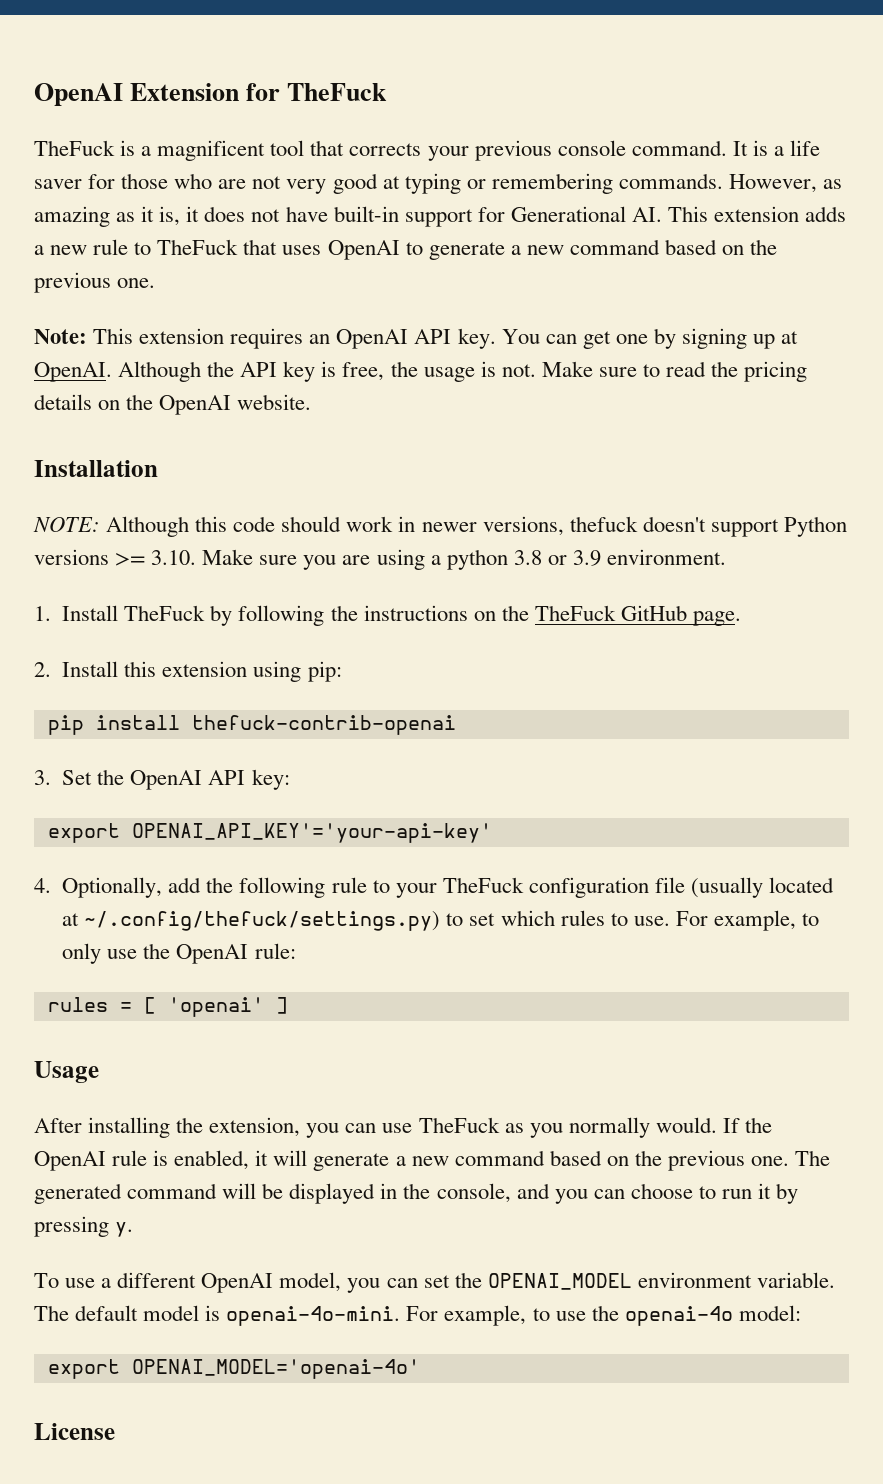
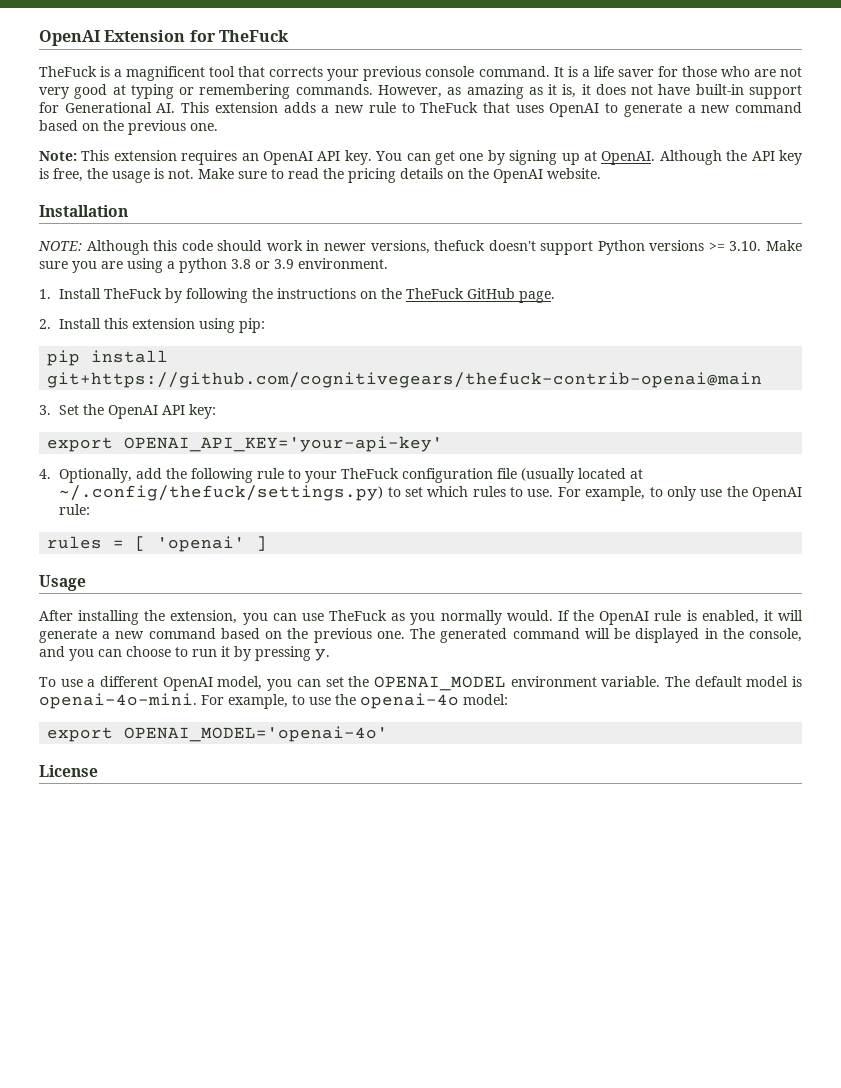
- pip install thefuck-contrib-openai
+ pip install git+https://github.com/cognitivegears/thefuck-contrib-openai@main
- export OPENAI_API_KEY'='your-api-key'
+ export OPENAI_API_KEY='your-api-key'

